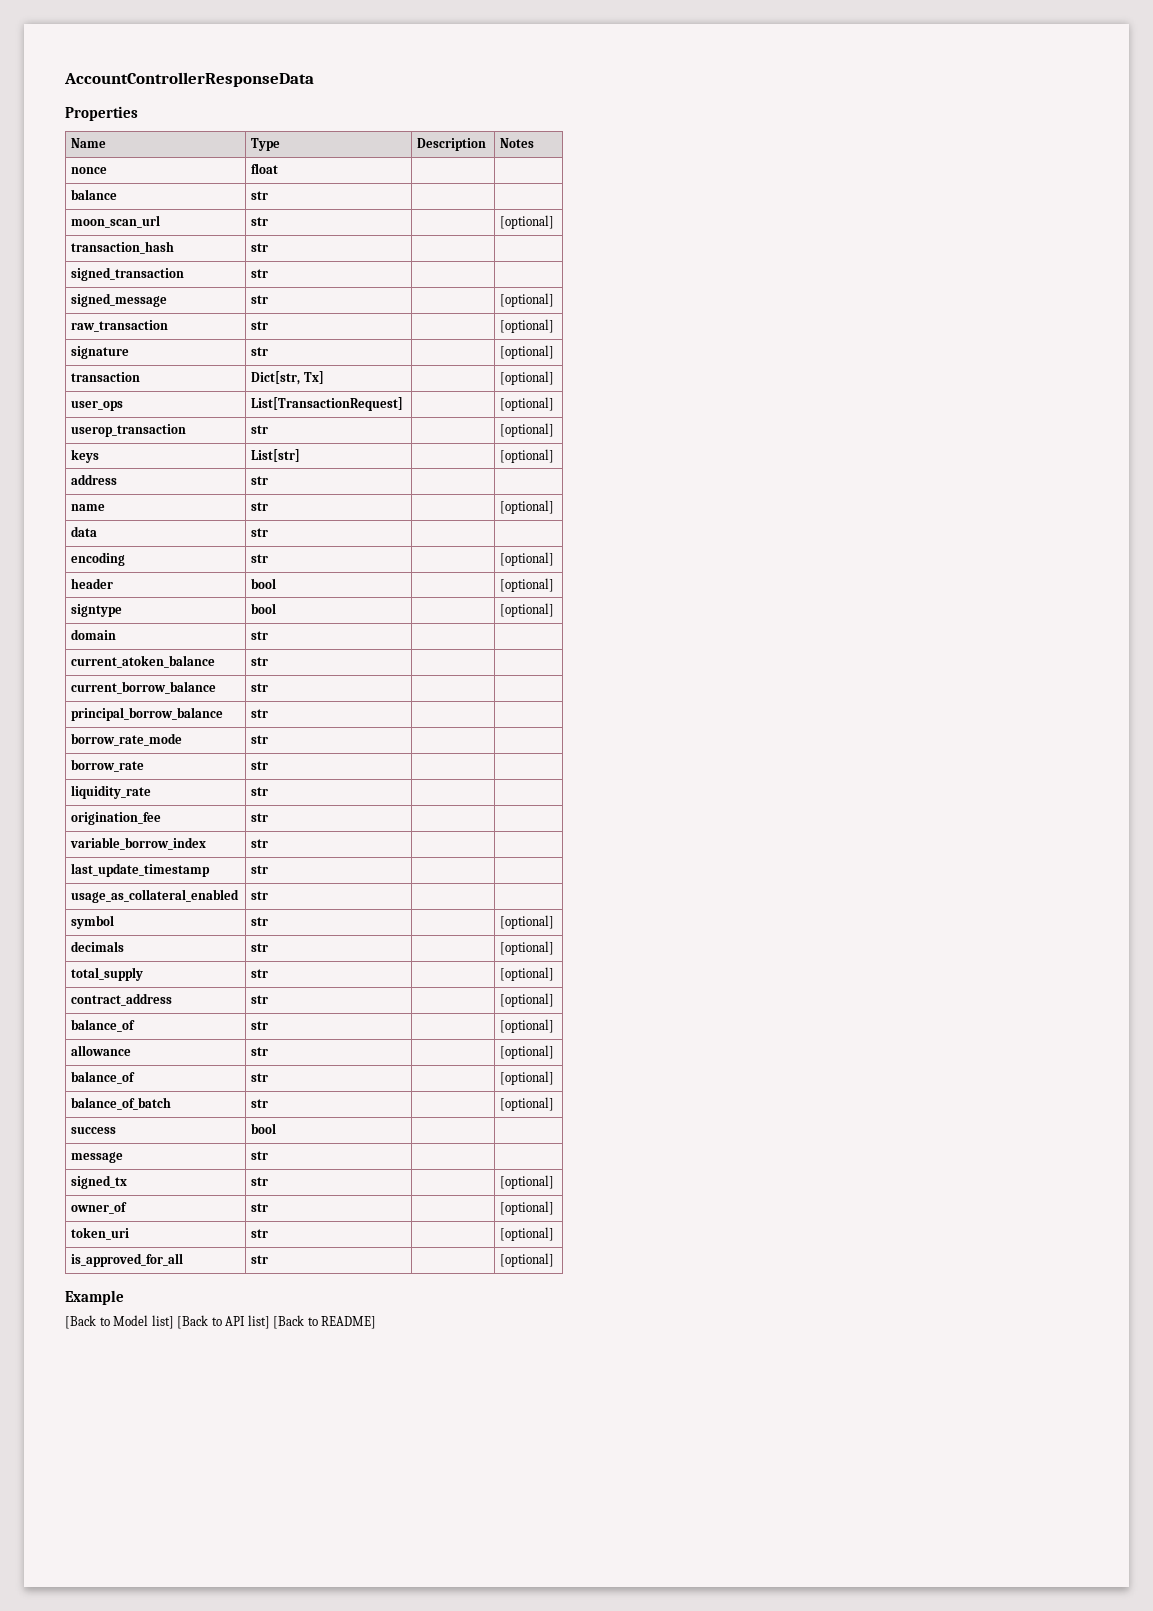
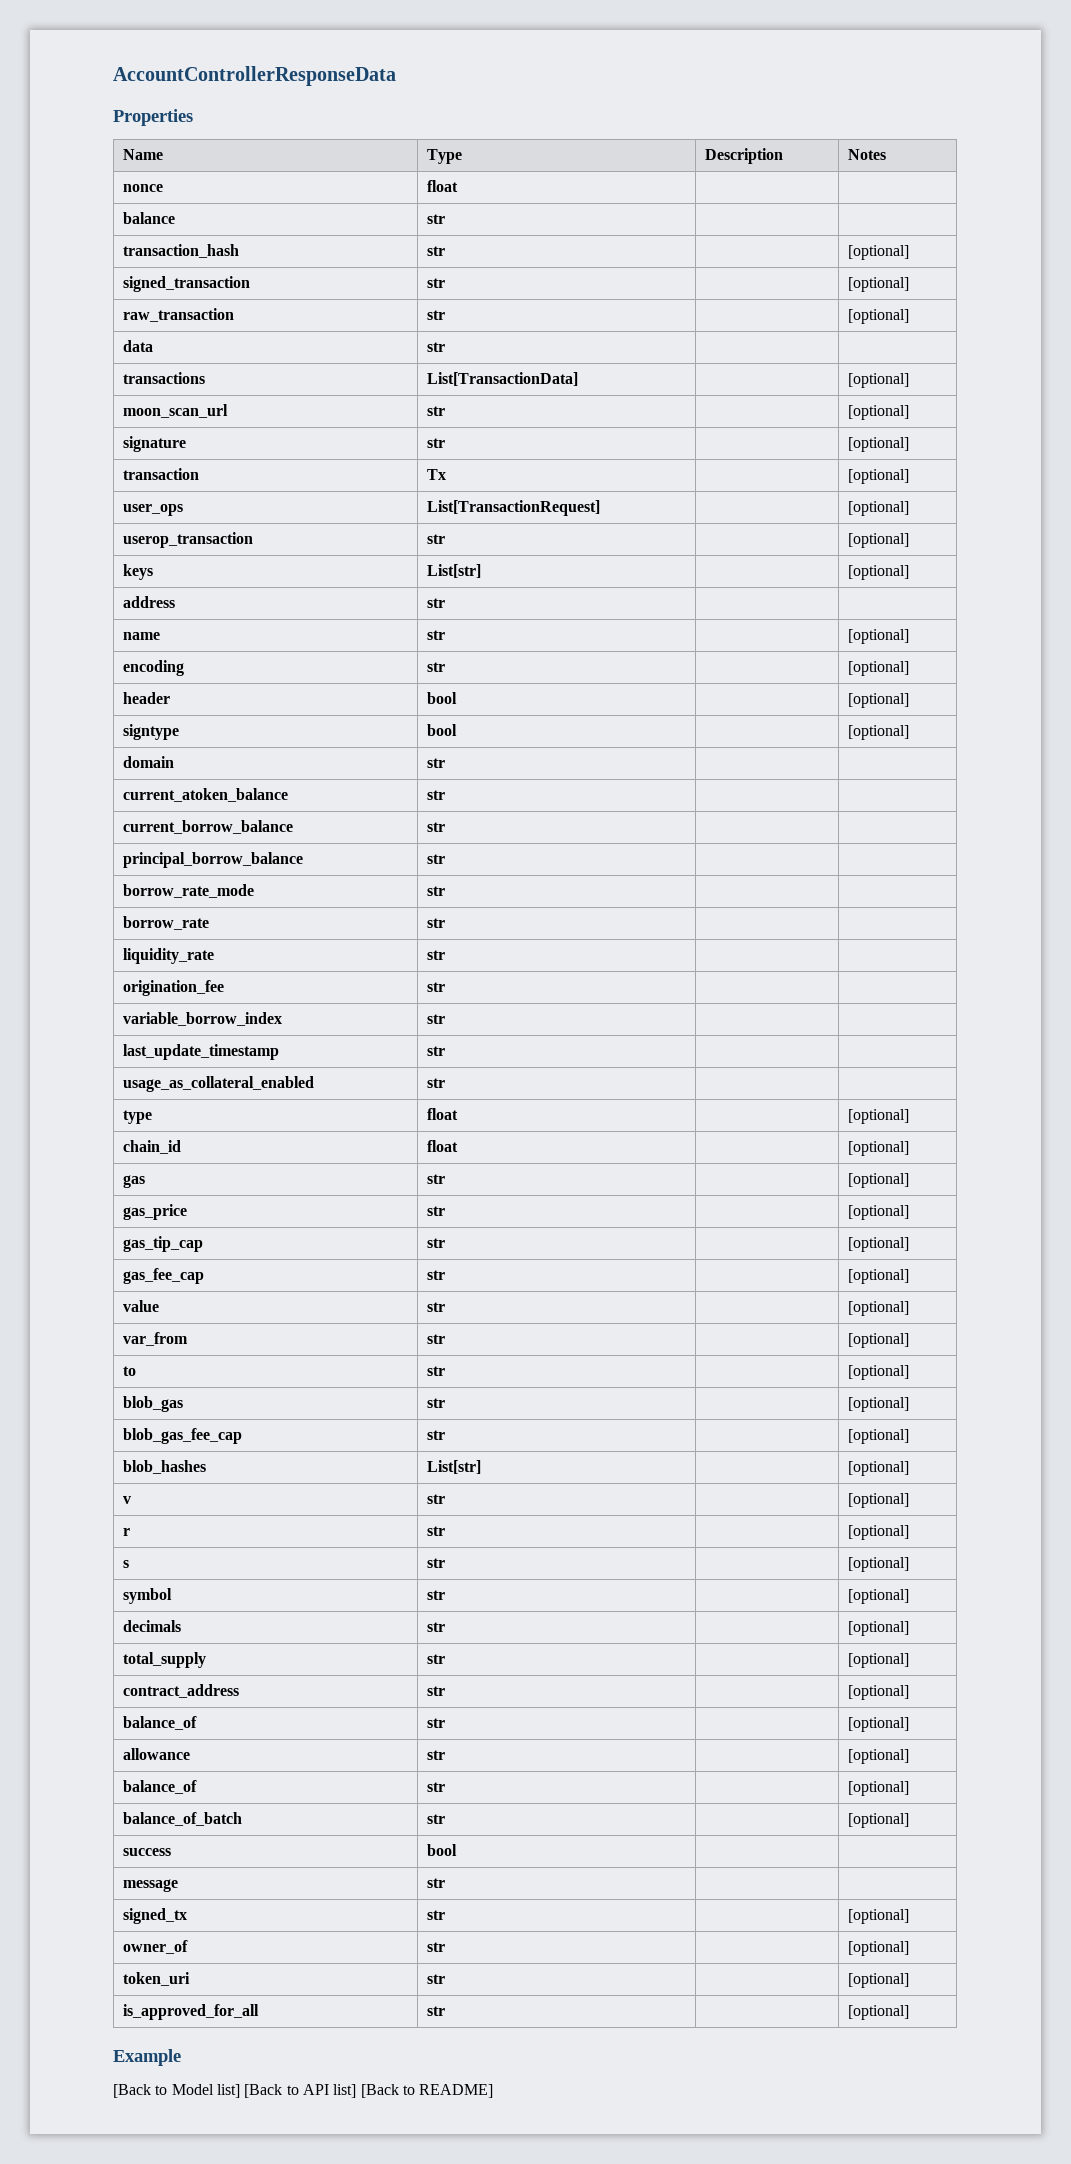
- moon_scan_url | str | | [optional]
- transaction_hash | str | |
+ transaction_hash | str | | [optional]
- signed_transaction | str | |
- signed_message | str | | [optional]
+ signed_transaction | str | | [optional]
+ data | str | |
+ transactions | List[TransactionData] | | [optional]
+ moon_scan_url | str | | [optional]
- transaction | Dict[str, Tx] | | [optional]
+ transaction | Tx | | [optional]
- data | str | |
+ type | float | | [optional]
+ chain_id | float | | [optional]
+ gas | str | | [optional]
+ gas_price | str | | [optional]
+ gas_tip_cap | str | | [optional]
+ gas_fee_cap | str | | [optional]
+ value | str | | [optional]
+ var_from | str | | [optional]
+ to | str | | [optional]
+ blob_gas | str | | [optional]
+ blob_gas_fee_cap | str | | [optional]
+ blob_hashes | List[str] | | [optional]
+ v | str | | [optional]
+ r | str | | [optional]
+ s | str | | [optional]

